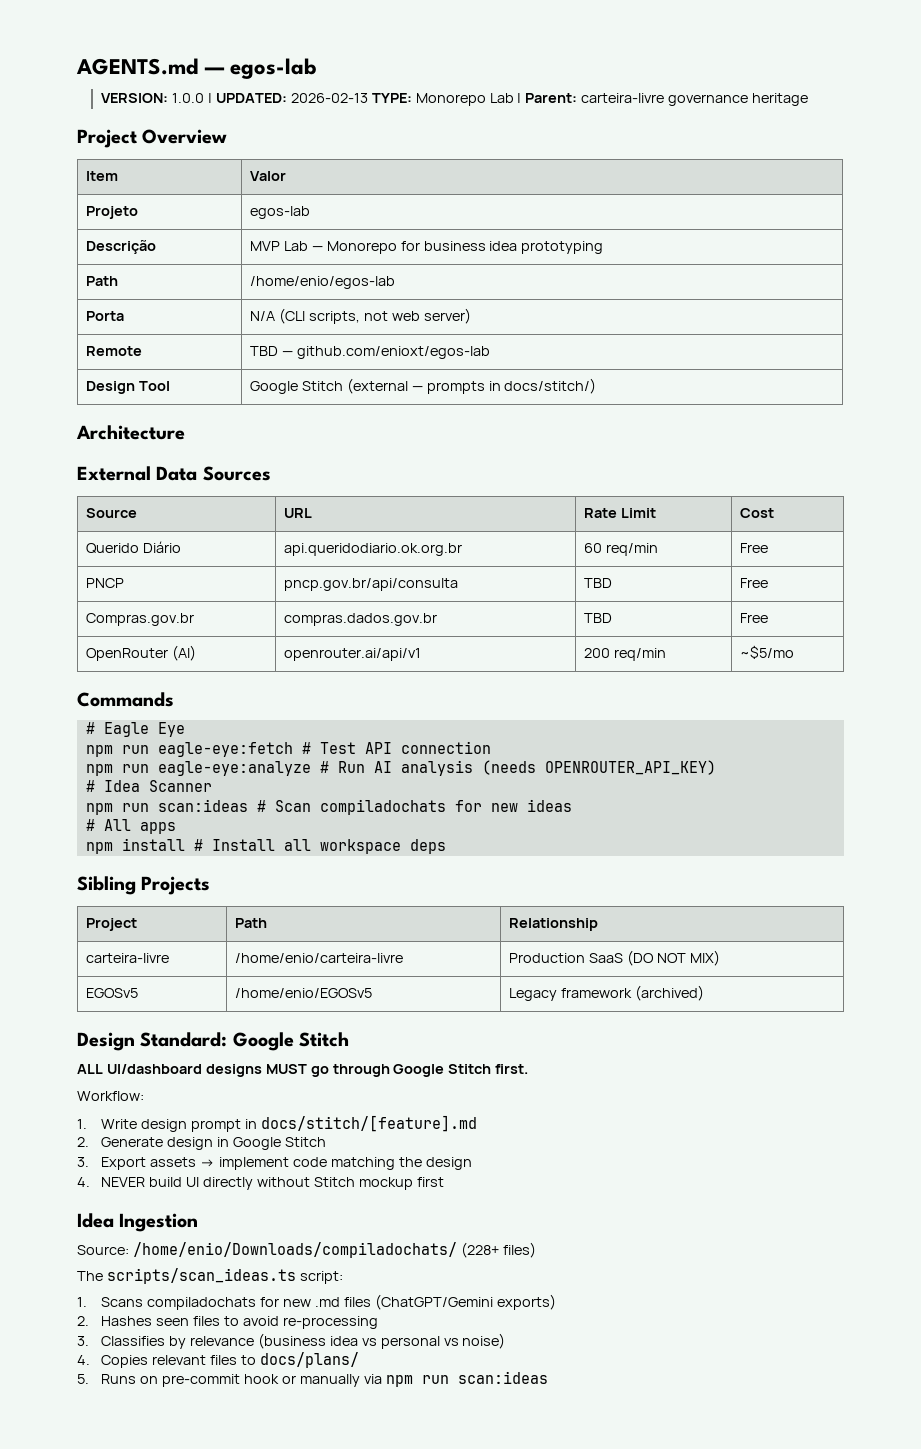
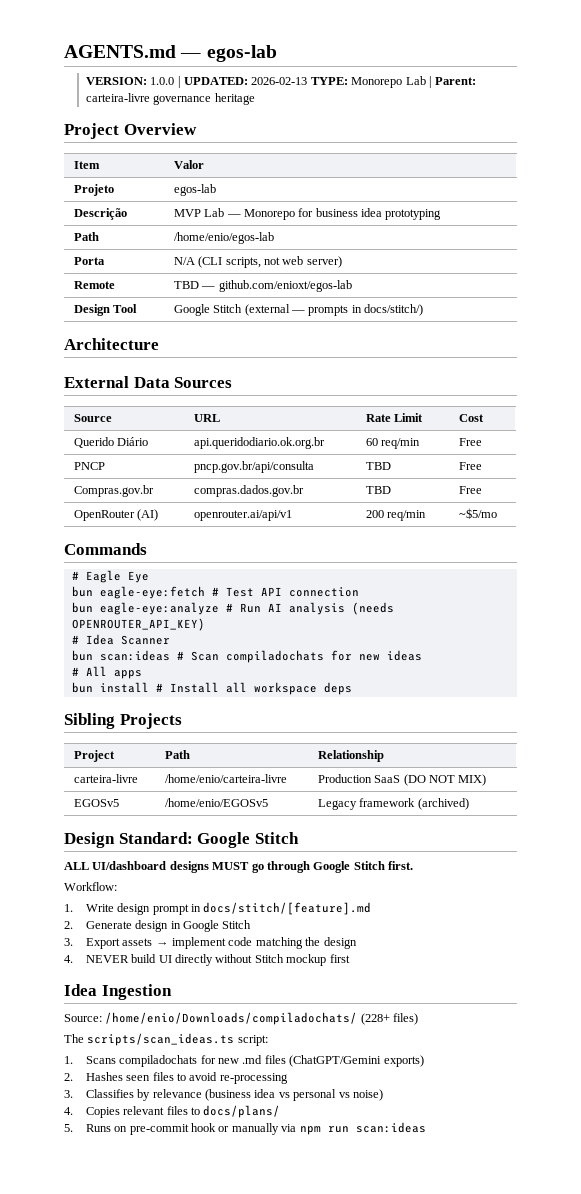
- npm run eagle-eye:fetch # Test API connection
+ bun eagle-eye:fetch # Test API connection
- npm run eagle-eye:analyze # Run AI analysis (needs OPENROUTER_API_KEY)
+ bun eagle-eye:analyze # Run AI analysis (needs OPENROUTER_API_KEY)
- npm run scan:ideas # Scan compiladochats for new ideas
+ bun scan:ideas # Scan compiladochats for new ideas
- npm install # Install all workspace deps
+ bun install # Install all workspace deps

